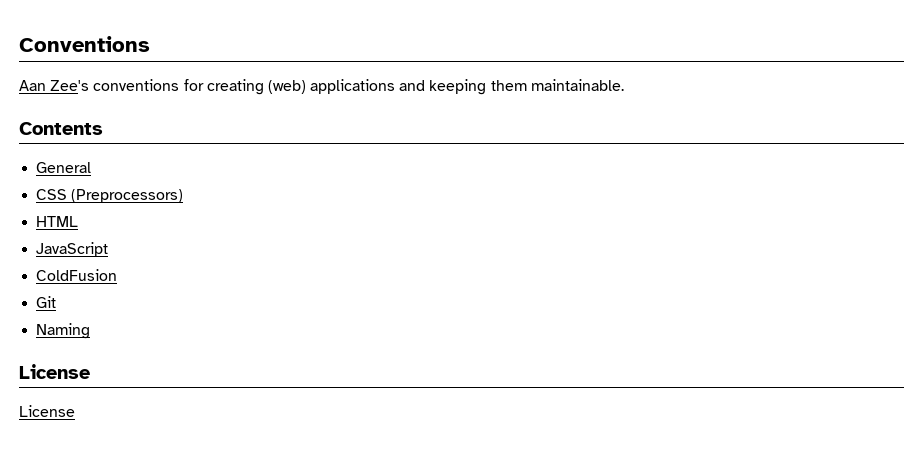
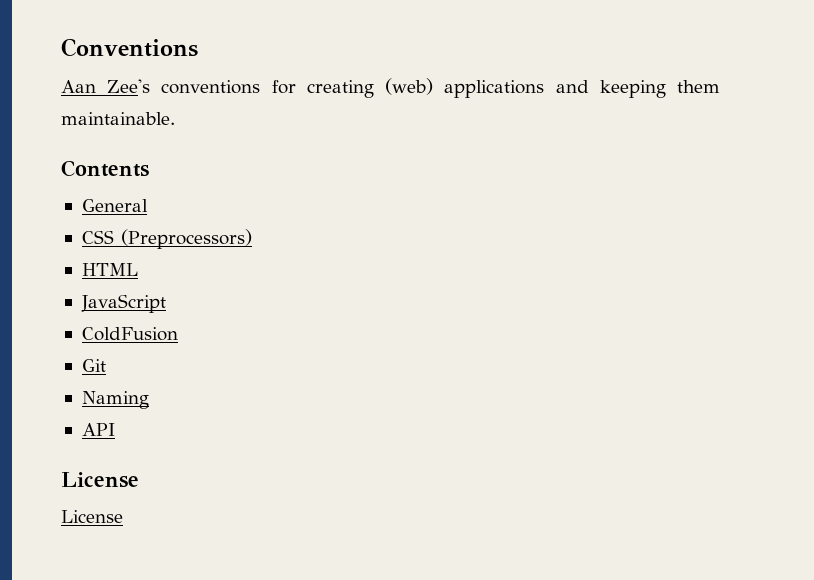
+ API

